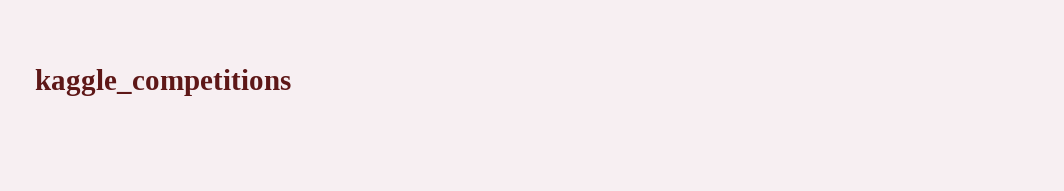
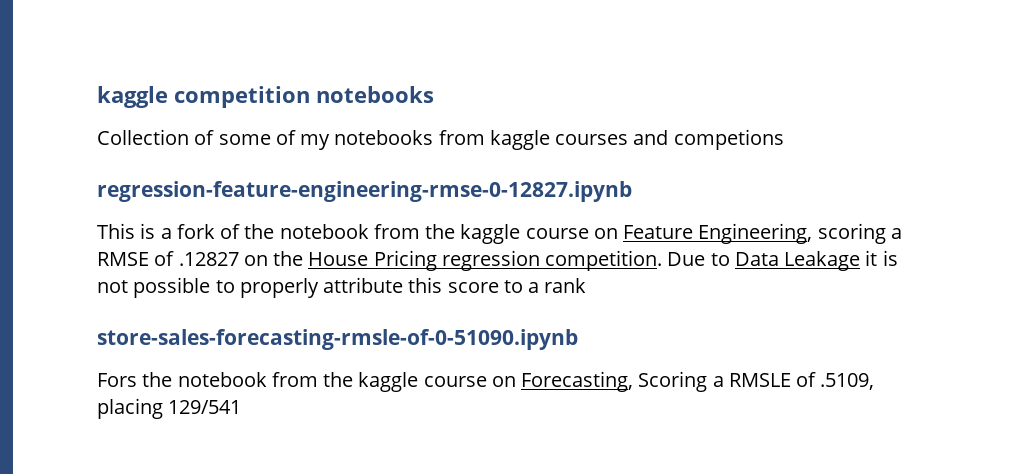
- kaggle_competitions
+ kaggle competition notebooks
+ Collection of some of my notebooks from kaggle courses and competions
+ regression-feature-engineering-rmse-0-12827.ipynb
+ This is a fork of the notebook from the kaggle course on Feature Engineering, scoring a RMSE of .12827 on the House Pricing regression competition. Due to Data Leakage it is not possible to properly attribute this score to a rank
+ store-sales-forecasting-rmsle-of-0-51090.ipynb
+ Fors the notebook from the kaggle course on Forecasting, Scoring a RMSLE of .5109, placing 129/541

